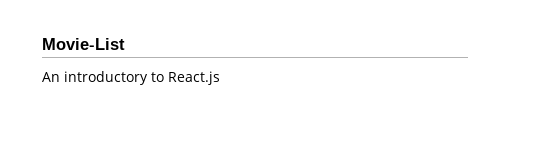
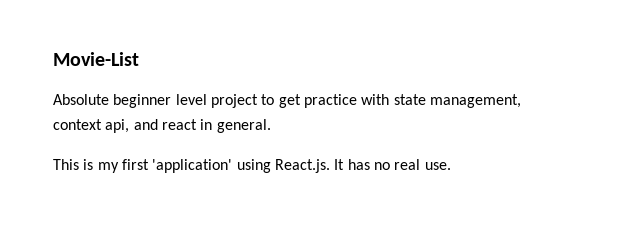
- An introductory to React.js
+ Absolute beginner level project to get practice with state management, context api, and react in general.
+ This is my first 'application' using React.js. It has no real use.

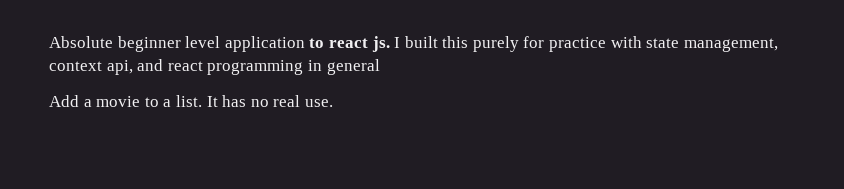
- Movie-List
- Absolute beginner level project to get practice with state management, context api, and react in general.
- This is my first 'application' using React.js. It has no real use.
+ Absolute beginner level application to react js. I built this purely for practice with state management, context api, and react programming in general
+ Add a movie to a list. It has no real use.

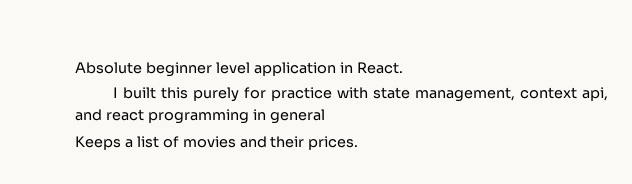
- Absolute beginner level application to react js. I built this purely for practice with state management, context api, and react programming in general
+ Absolute beginner level application in React.
+ I built this purely for practice with state management, context api, and react programming in general
- Add a movie to a list. It has no real use.
+ Keeps a list of movies and their prices.

